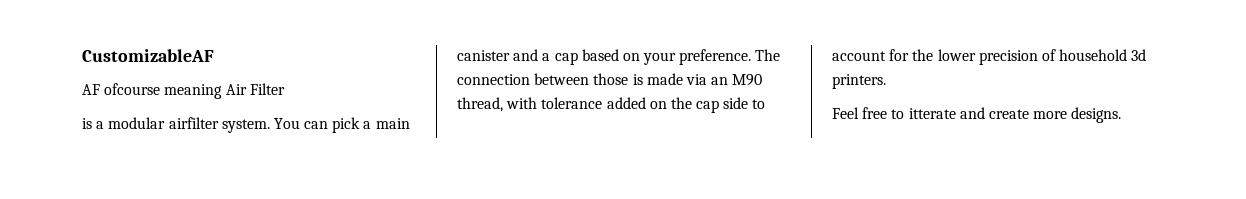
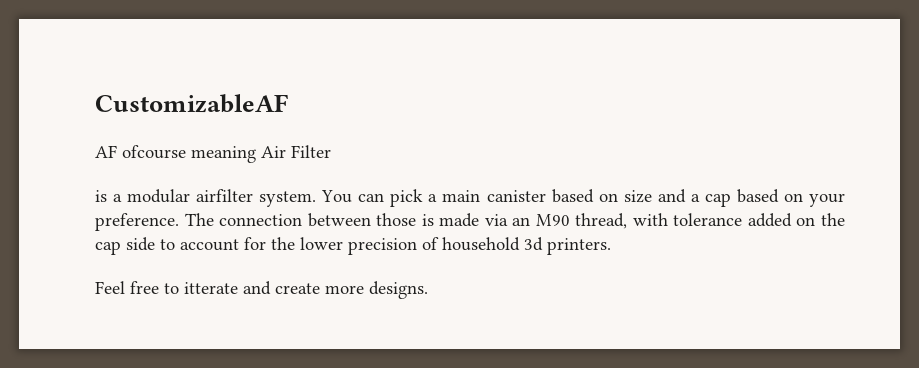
- You can pick a main canister and a cap based on your preference.
+ You can pick a main canister based on size and a cap based on your preference.

